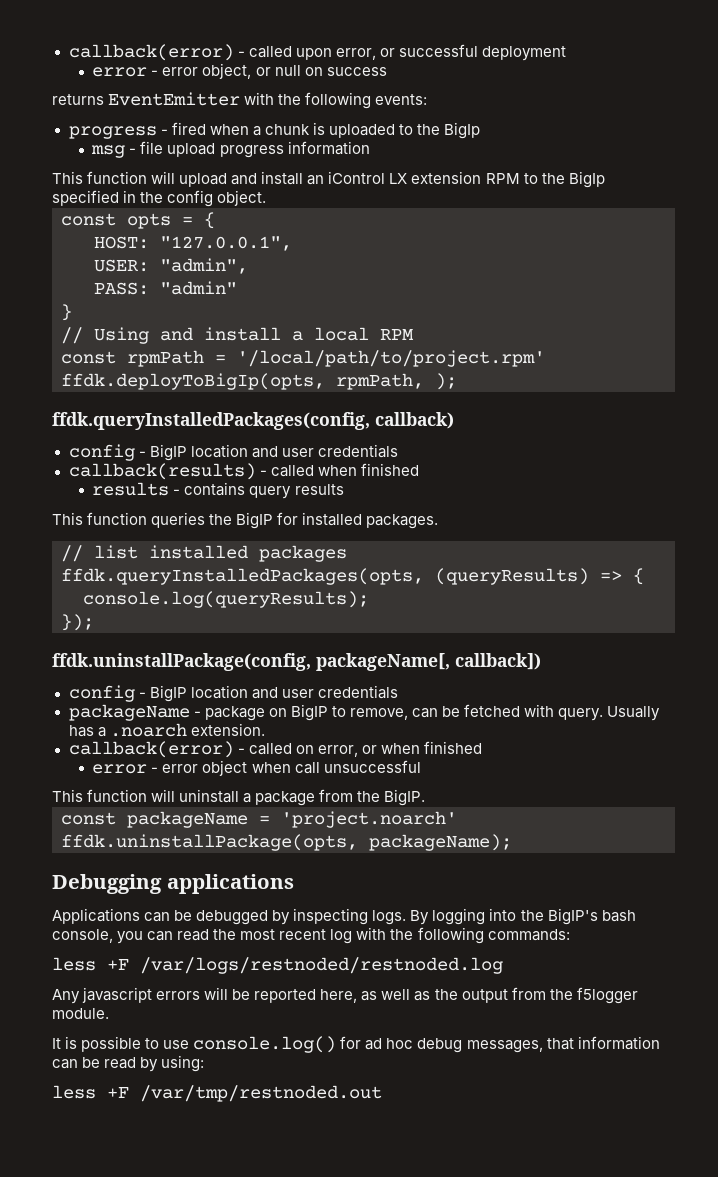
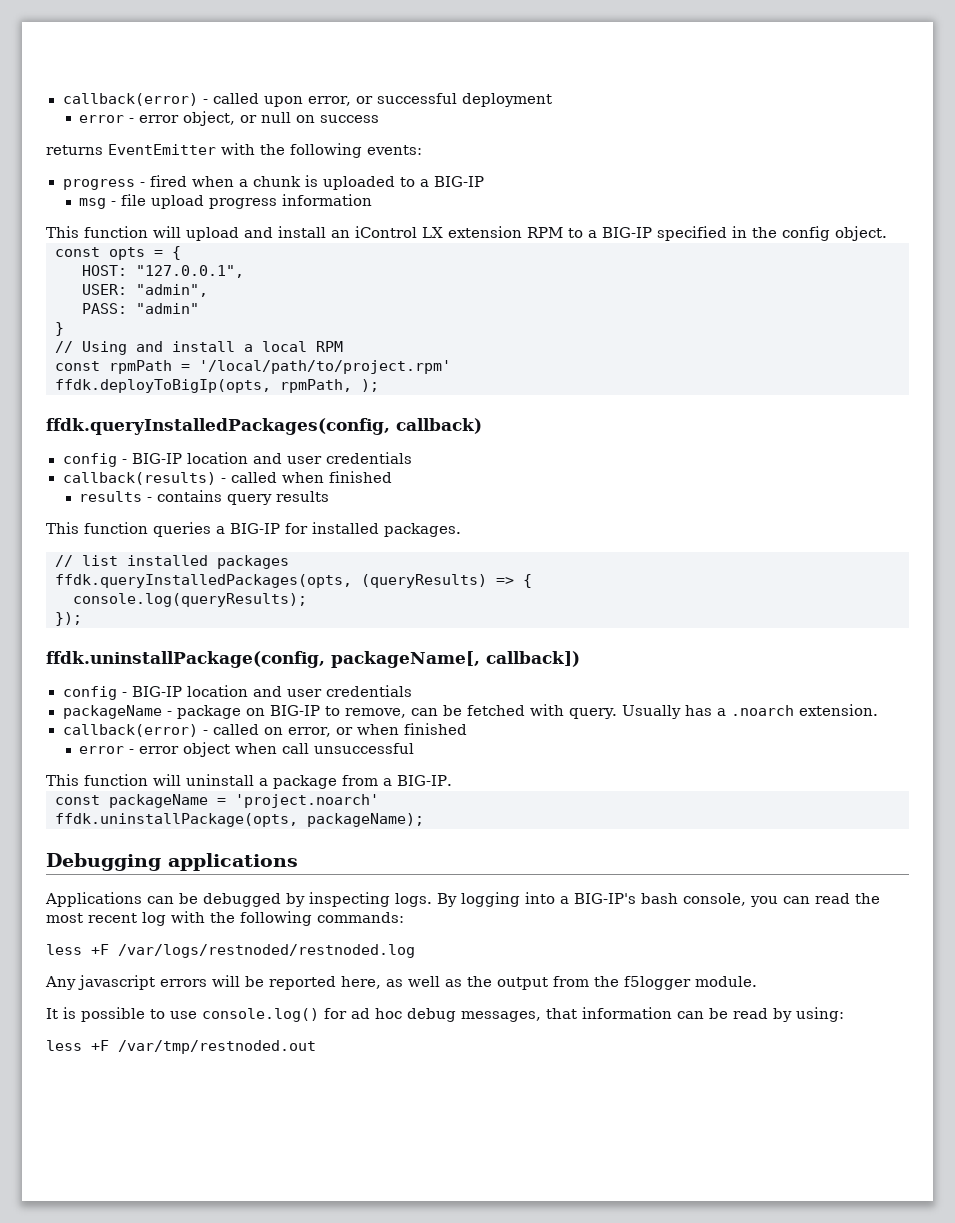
- progress - fired when a chunk is uploaded to the BigIp
+ progress - fired when a chunk is uploaded to a BIG-IP
- This function will upload and install an iControl LX extension RPM to the BigIp specified in the config object.
+ This function will upload and install an iControl LX extension RPM to a BIG-IP specified in the config object.
  ffdk.queryInstalledPackages(config, callback)
- config - BigIP location and user credentials
+ config - BIG-IP location and user credentials
- This function queries the BigIP for installed packages.
+ This function queries a BIG-IP for installed packages.
  ffdk.uninstallPackage(config, packageName[, callback])
- config - BigIP location and user credentials
+ config - BIG-IP location and user credentials
- packageName - package on BigIP to remove, can be fetched with query.
+ packageName - package on BIG-IP to remove, can be fetched with query.
- This function will uninstall a package from the BigIP.
+ This function will uninstall a package from a BIG-IP.
- By logging into the BigIP's bash console, you can read the most recent log with the following commands:
+ By logging into a BIG-IP's bash console, you can read the most recent log with the following commands:

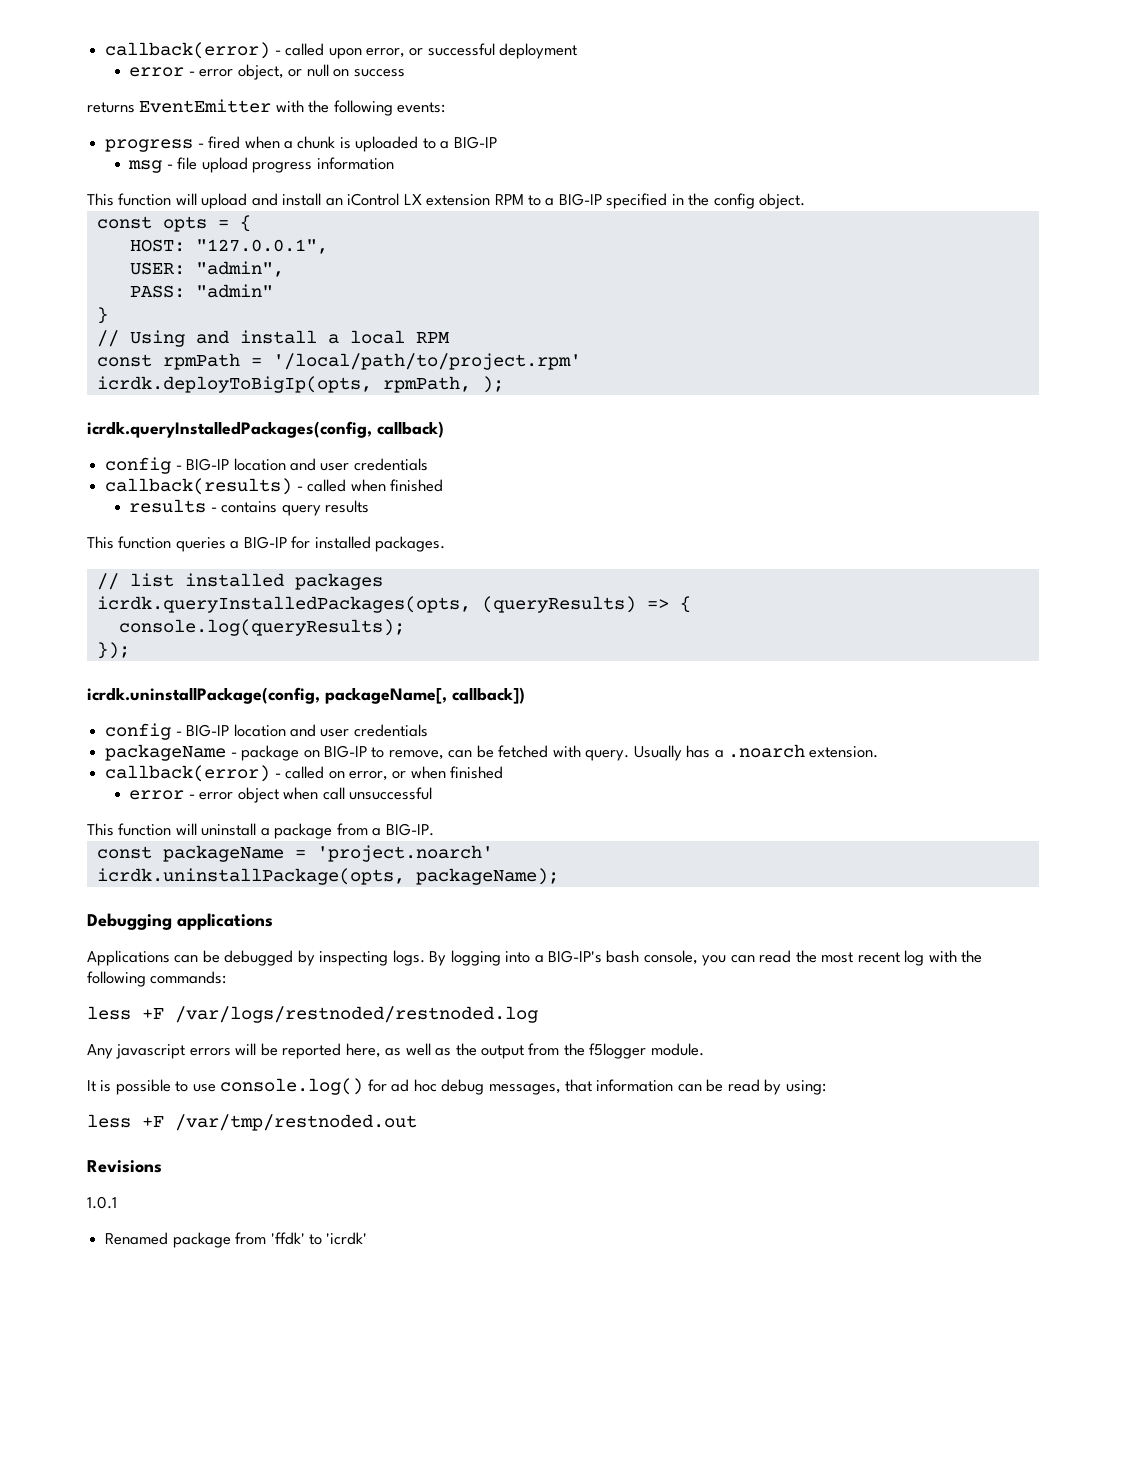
- ffdk.deployToBigIp(opts, rpmPath, );
+ icrdk.deployToBigIp(opts, rpmPath, );
- ffdk.queryInstalledPackages(config, callback)
+ icrdk.queryInstalledPackages(config, callback)
- ffdk.queryInstalledPackages(opts, (queryResults) => {
+ icrdk.queryInstalledPackages(opts, (queryResults) => {
- ffdk.uninstallPackage(config, packageName[, callback])
+ icrdk.uninstallPackage(config, packageName[, callback])
- ffdk.uninstallPackage(opts, packageName);
+ icrdk.uninstallPackage(opts, packageName);
+ Revisions
+ 1.0.1
+ Renamed package from 'ffdk' to 'icrdk'

